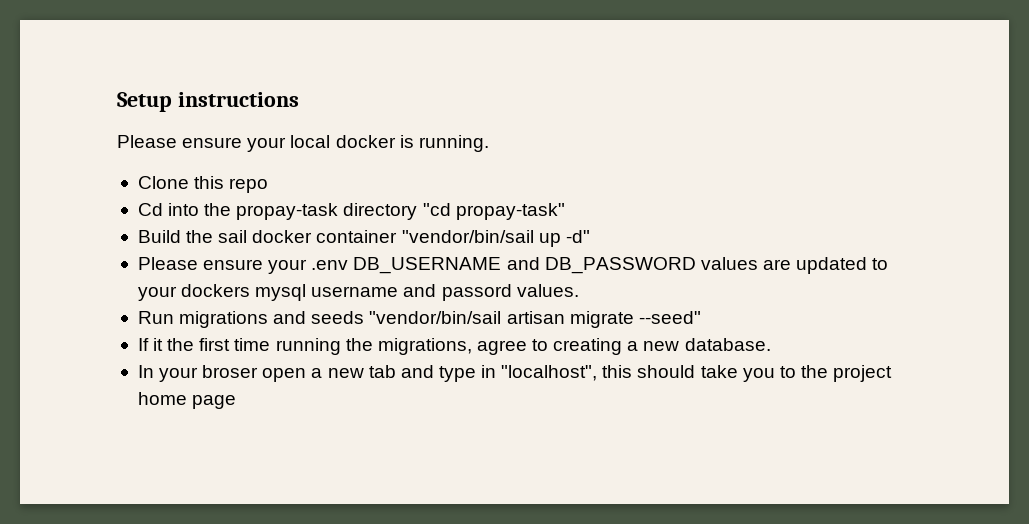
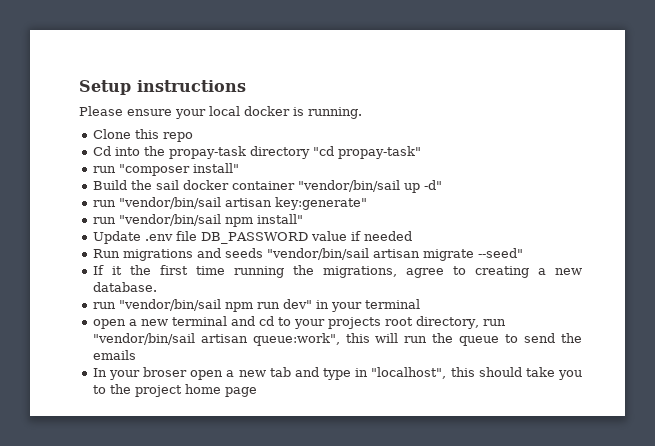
+ run "composer install"
- Please ensure your .env DB_USERNAME and DB_PASSWORD values are updated to your dockers mysql username and passord values.
+ run "vendor/bin/sail artisan key:generate"
+ run "vendor/bin/sail npm install"
+ Update .env file DB_PASSWORD value if needed
+ run "vendor/bin/sail npm run dev" in your terminal
+ open a new terminal and cd to your projects root directory, run "vendor/bin/sail artisan queue:work", this will run the queue to send the emails

